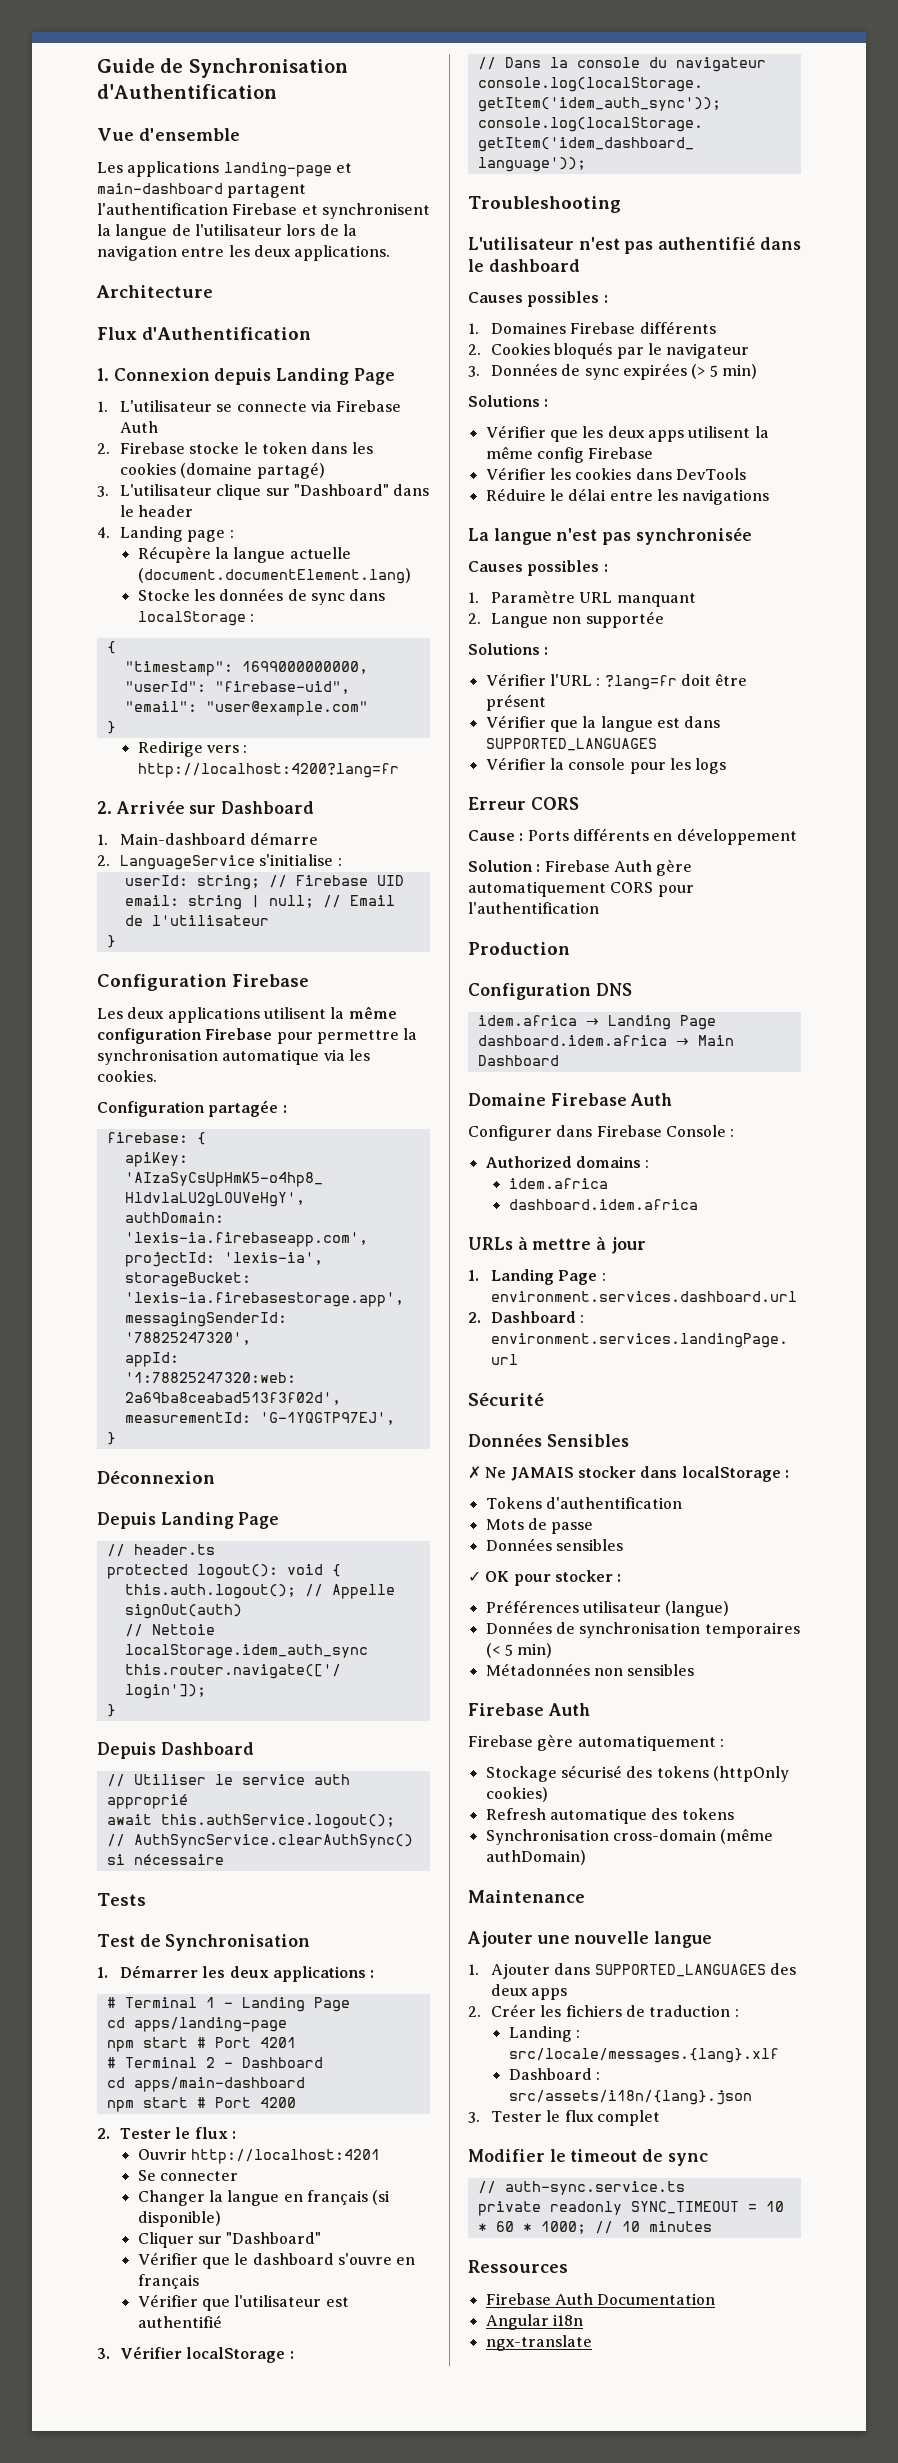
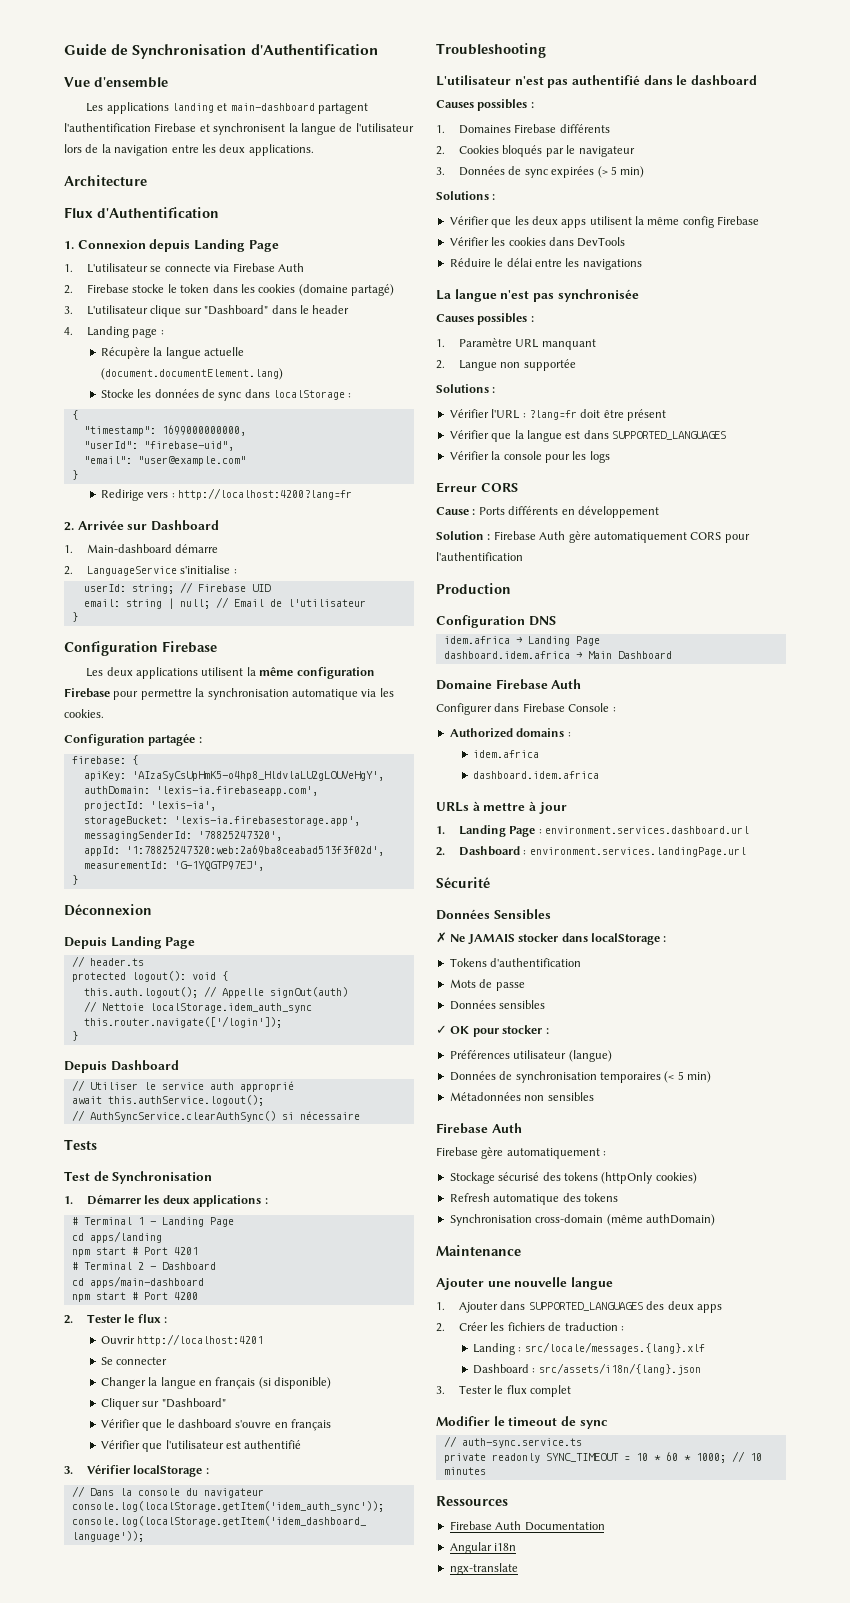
- Les applications landing-page et main-dashboard partagent l'authentification Firebase et synchronisent la langue de l'utilisateur lors de la navigation entre les deux applications.
+ Les applications landing et main-dashboard partagent l'authentification Firebase et synchronisent la langue de l'utilisateur lors de la navigation entre les deux applications.
- cd apps/landing-page
+ cd apps/landing

